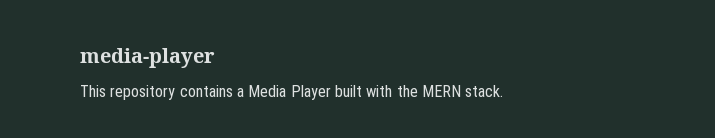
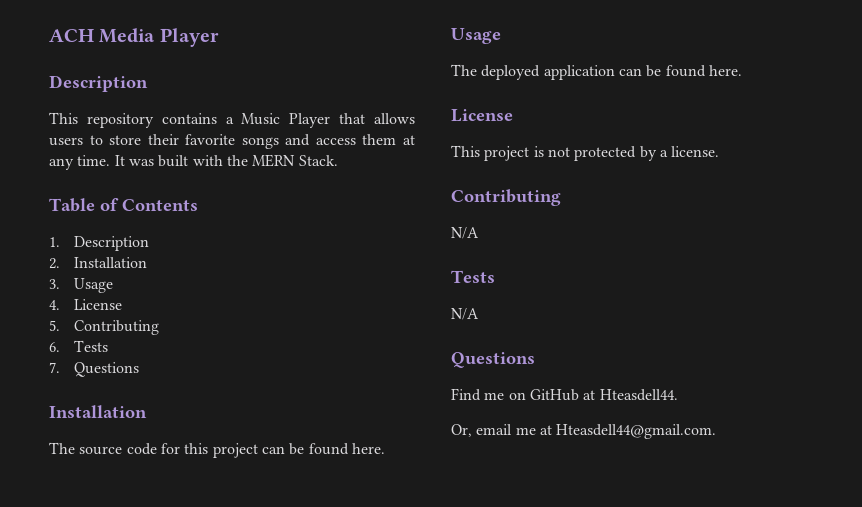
- media-player
+ ACH Media Player
+ Description
- This repository contains a Media Player built with the MERN stack.
+ This repository contains a Music Player that allows users to store their favorite songs and access them at any time. It was built with the MERN Stack.
+ Table of Contents
+ 1. Description
+ 2. Installation
+ 3. Usage
+ 4. License
+ 5. Contributing
+ 6. Tests
+ 7. Questions
+ Installation
+ The source code for this project can be found here.
+ Usage
+ The deployed application can be found here.
+ License
+ This project is not protected by a license.
+ Contributing
+ N/A
+ Tests
+ N/A
+ Questions
+ Find me on GitHub at Hteasdell44.
+ Or, email me at Hteasdell44@gmail.com.

